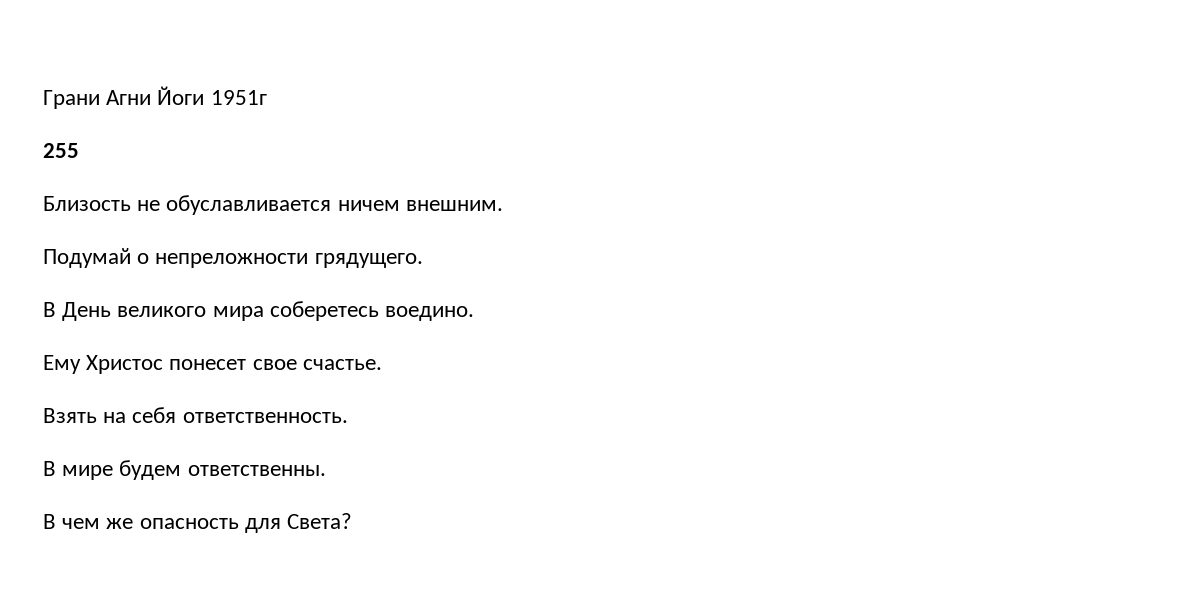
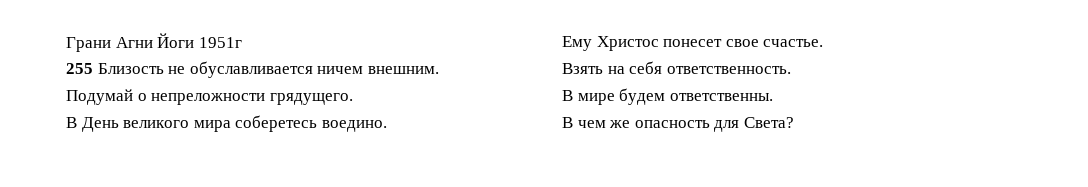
- 255
- Близость не обуславливается ничем внешним.
+ 255 Близость не обуславливается ничем внешним.

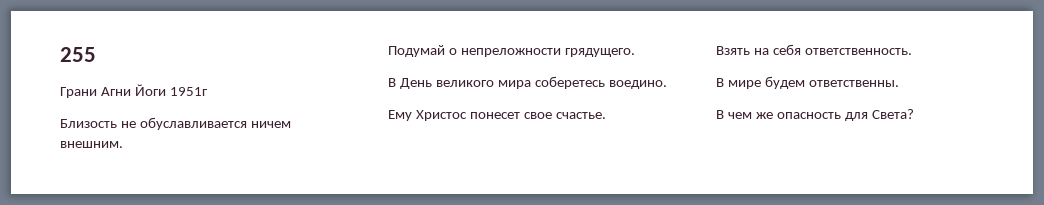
+ 255
- 255 Близость не обуславливается ничем внешним.
+ Близость не обуславливается ничем внешним.

